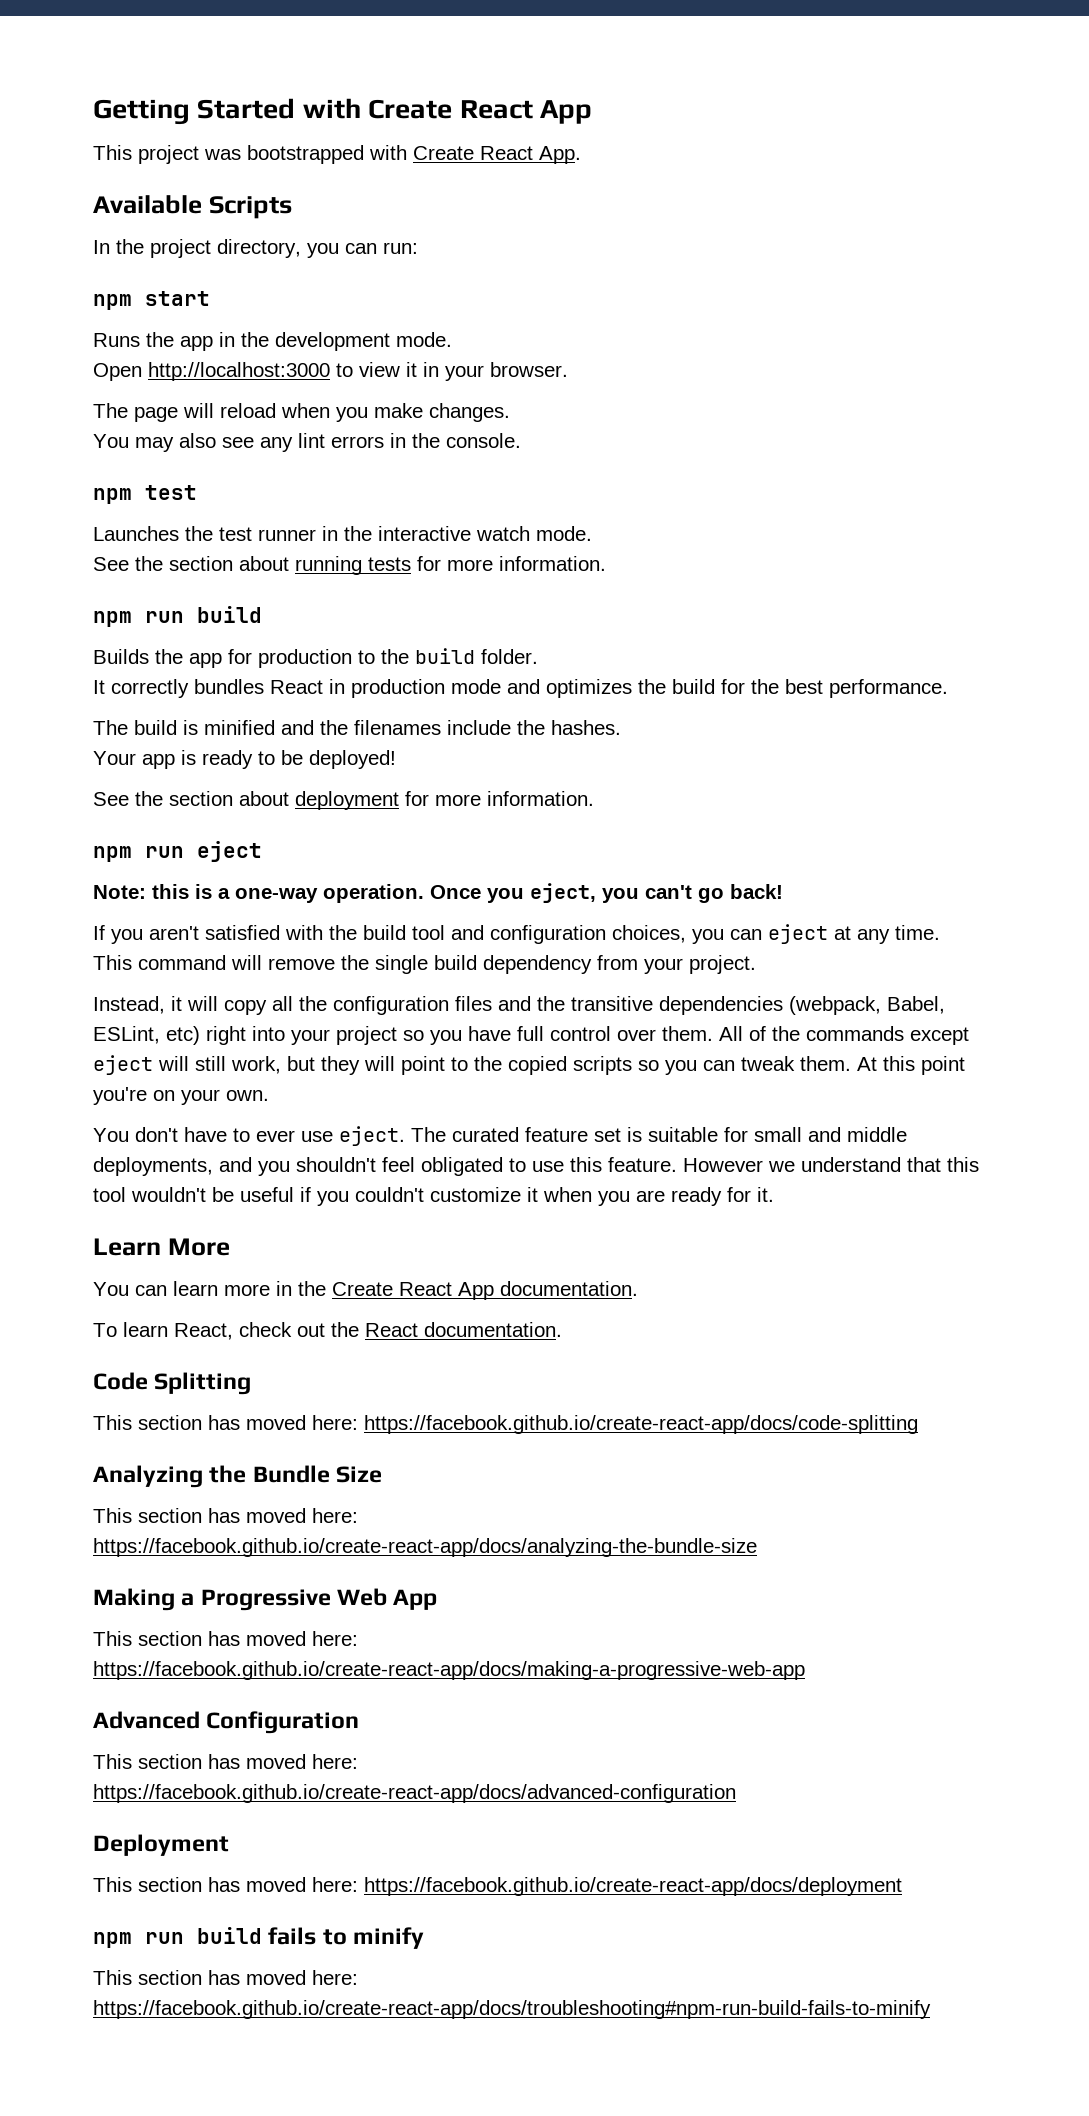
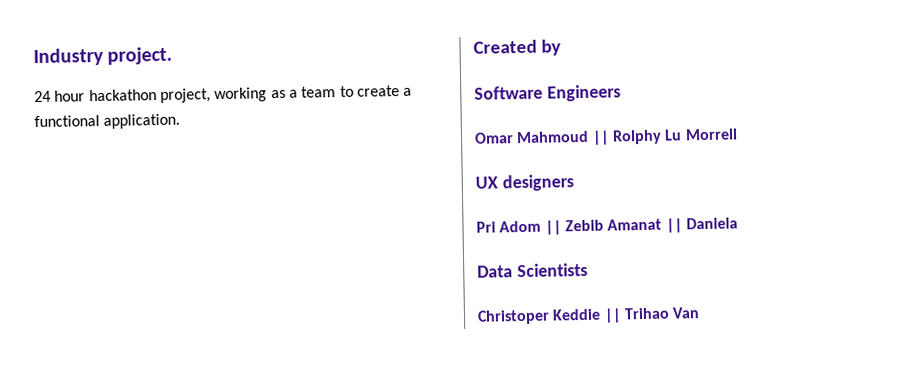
- Getting Started with Create React App
- This project was bootstrapped with Create React App.
- Available Scripts
- In the project directory, you can run:
- npm start
- Runs the app in the development mode.
- Open http://localhost:3000 to view it in your browser.
- The page will reload when you make changes.
- You may also see any lint errors in the console.
- npm test
- Launches the test runner in the interactive watch mode.
- See the section about running tests for more information.
- npm run build
- Builds the app for production to the build folder.
- It correctly bundles React in production mode and optimizes the build for the best performance.
- The build is minified and the filenames include the hashes.
- Your app is ready to be deployed!
- See the section about deployment for more information.
- npm run eject
- Note: this is a one-way operation. Once you eject, you can't go back!
- If you aren't satisfied with the build tool and configuration choices, you can eject at any time. This command will remove the single build dependency from your project.
- Instead, it will copy all the configuration files and the transitive dependencies (webpack, Babel, ESLint, etc) right into your project so you have full control over them. All of the commands except eject will still work, but they will point to the copied scripts so you can tweak them. At this point you're on your own.
- You don't have to ever use eject. The curated feature set is suitable for small and middle deployments, and you shouldn't feel obligated to use this feature. However we understand that this tool wouldn't be useful if you couldn't customize it when you are ready for it.
- Learn More
- You can learn more in the Create React App documentation.
- To learn React, check out the React documentation.
- Code Splitting
- This section has moved here: https://facebook.github.io/create-react-app/docs/code-splitting
- Analyzing the Bundle Size
- This section has moved here: https://facebook.github.io/create-react-app/docs/analyzing-the-bundle-size
- Making a Progressive Web App
- This section has moved here: https://facebook.github.io/create-react-app/docs/making-a-progressive-web-app
- Advanced Configuration
- This section has moved here: https://facebook.github.io/create-react-app/docs/advanced-configuration
- Deployment
- This section has moved here: https://facebook.github.io/create-react-app/docs/deployment
- npm run build fails to minify
- This section has moved here: https://facebook.github.io/create-react-app/docs/troubleshooting#npm-run-build-fails-to-minify
+ Industry project.
+ 24 hour hackathon project, working as a team to create a functional application.
+ Created by
+ Software Engineers
+ Omar Mahmoud || Rolphy Lu Morrell
+ UX designers
+ Pri Adom || Zebib Amanat || Daniela
+ Data Scientists
+ Christoper Keddie || Trihao Van

